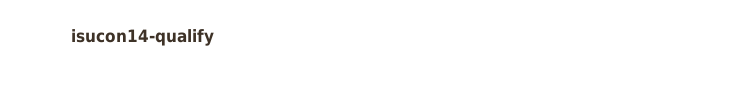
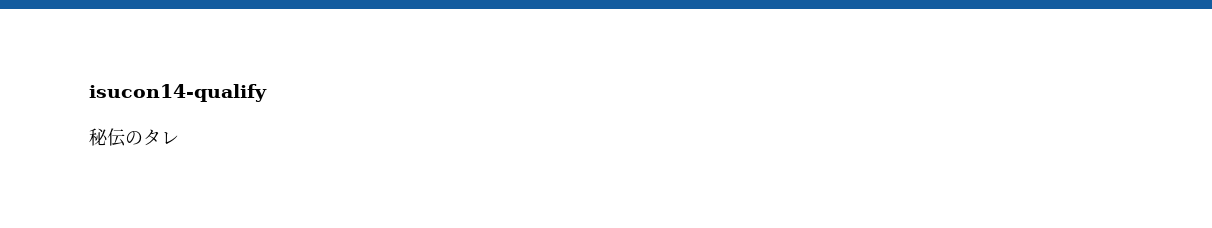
+ 秘伝のタレ

